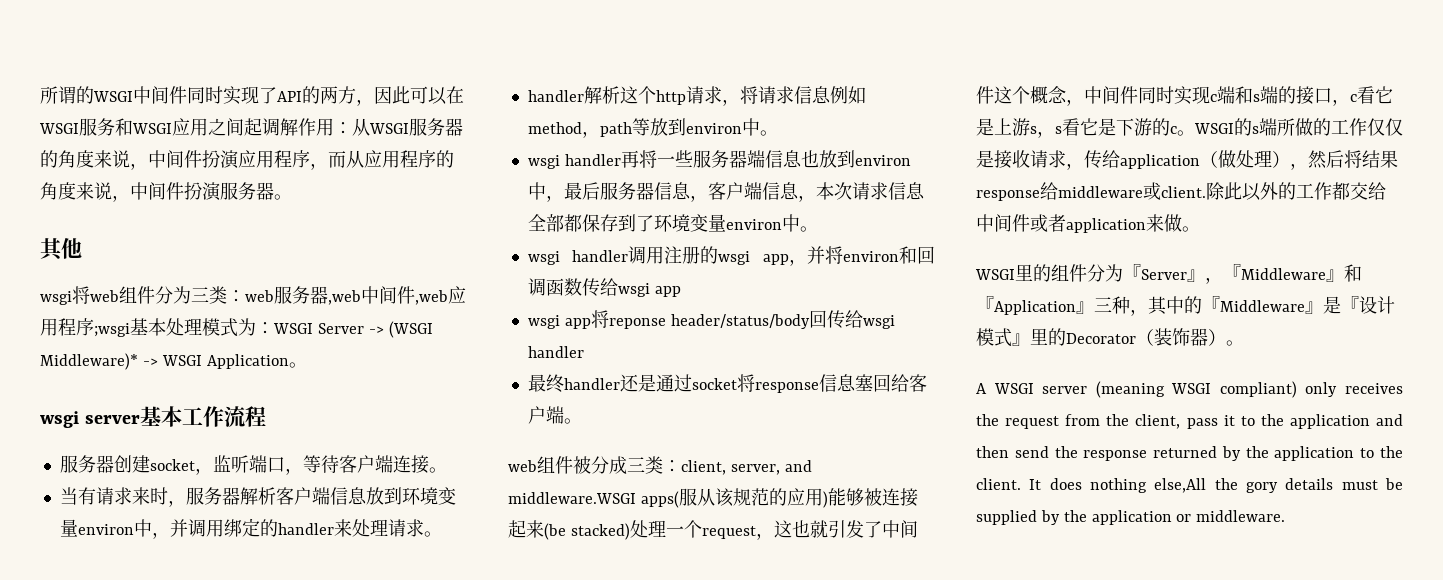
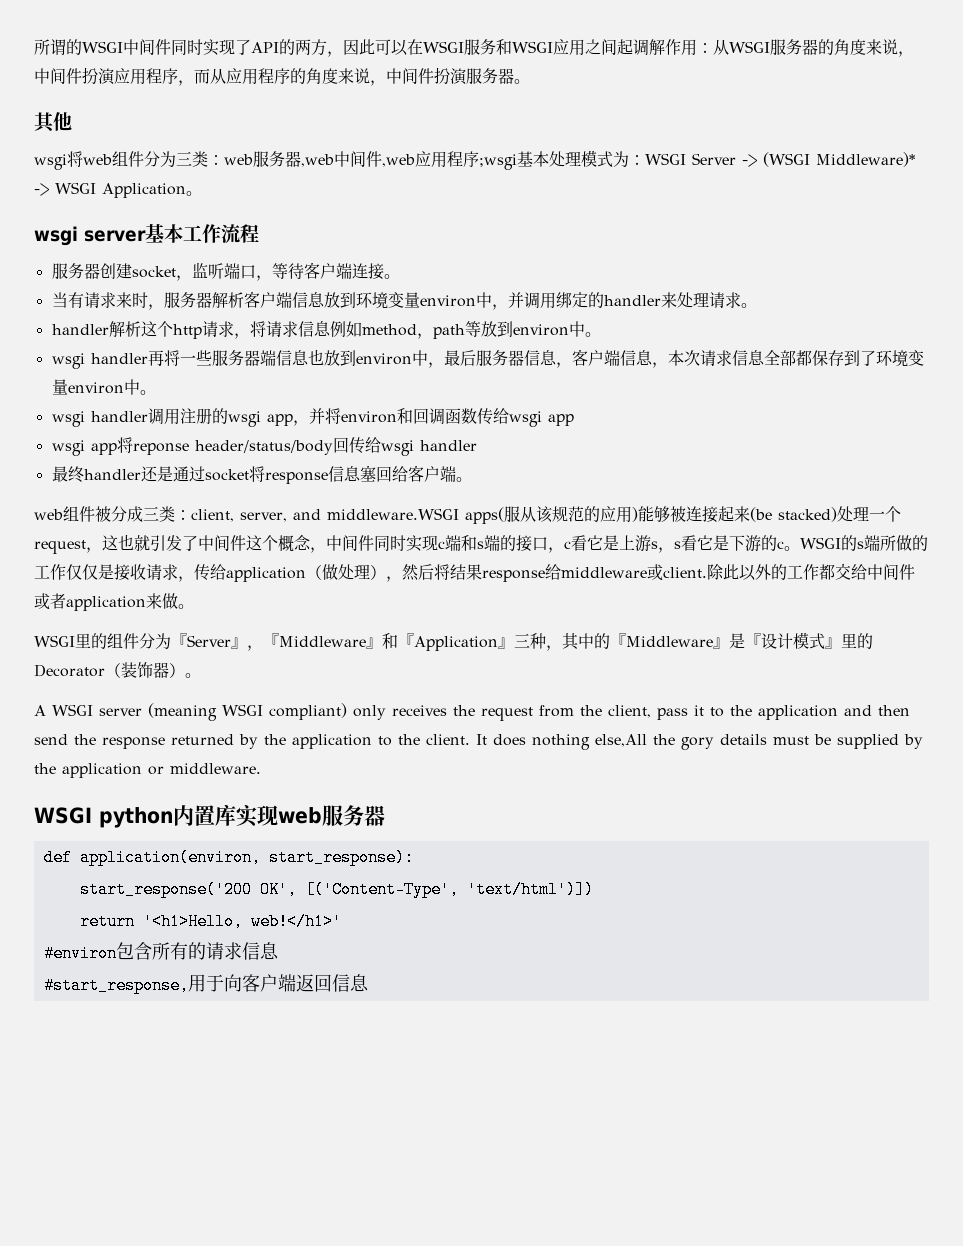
+ WSGI python内置库实现web服务器
+ def application(environ, start_response):
+ start_response('200 OK', [('Content-Type', 'text/html')])
+ return '<h1>Hello, web!</h1>'
+ #environ包含所有的请求信息
+ #start_response,用于向客户端返回信息

